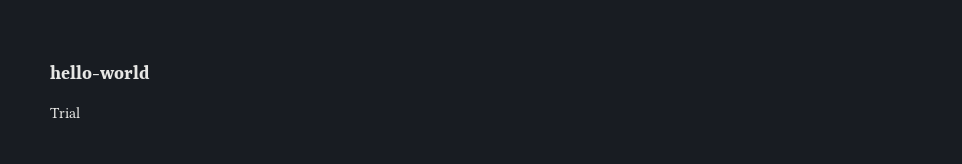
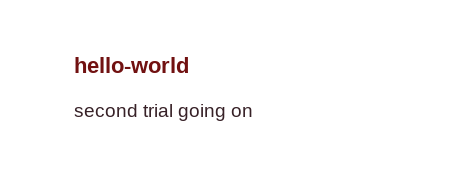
- Trial
+ second trial going on

